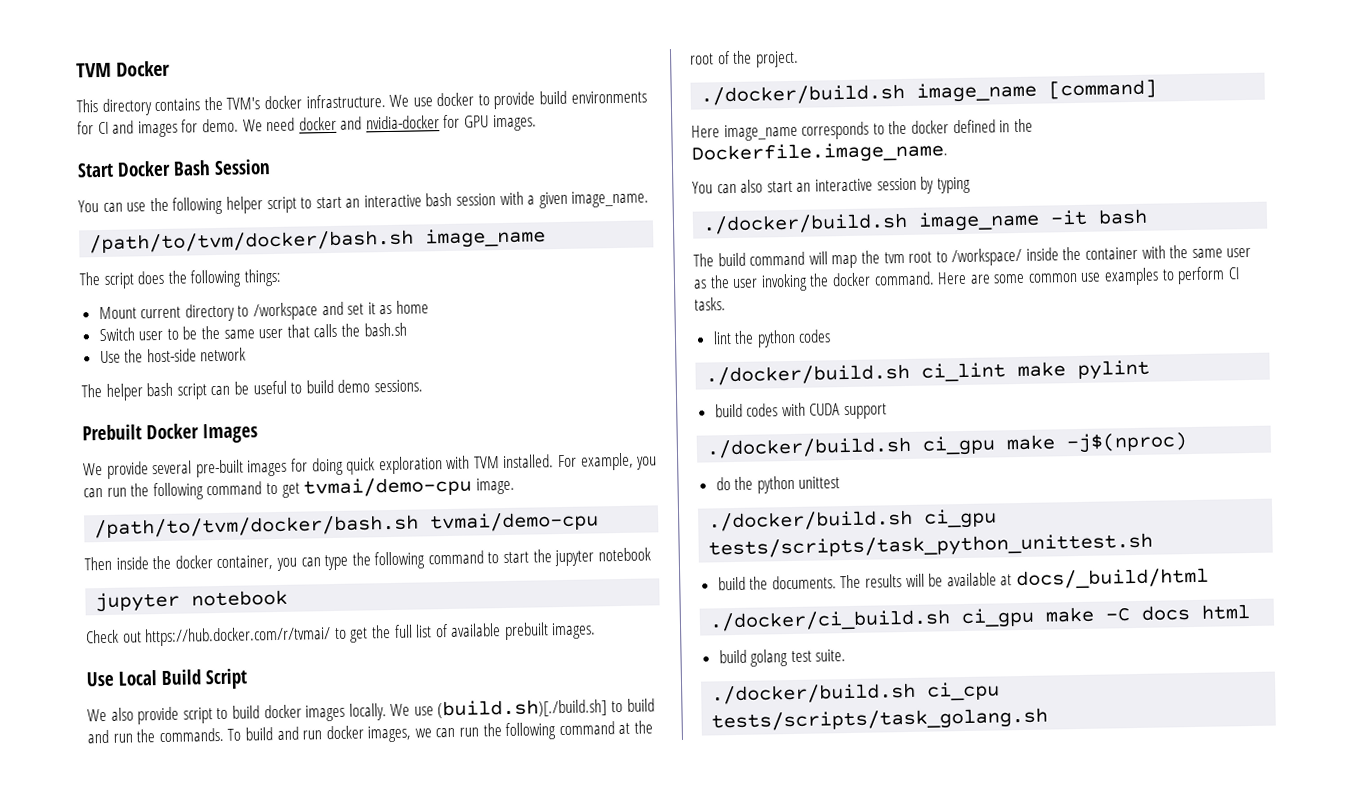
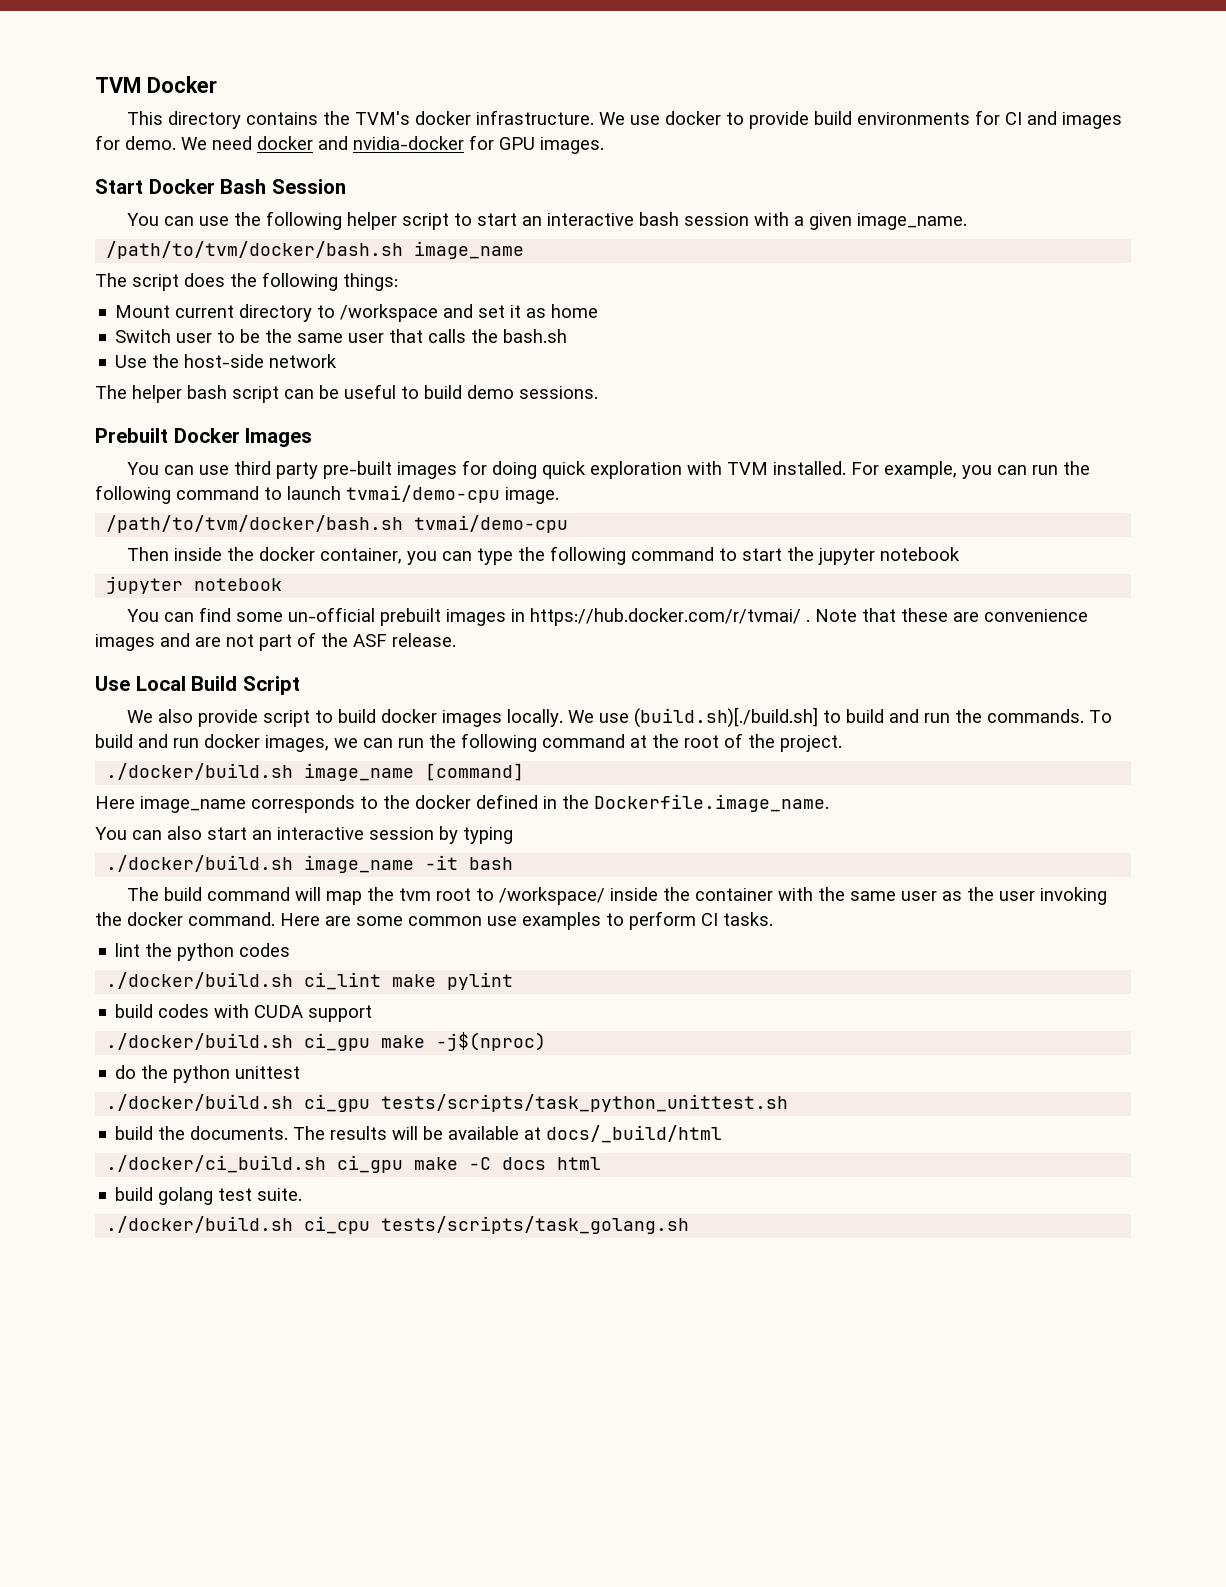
- We provide several pre-built images for doing quick exploration with TVM installed.
+ You can use third party pre-built images for doing quick exploration with TVM installed.
- For example, you can run the following command to get tvmai/demo-cpu image.
+ For example, you can run the following command to launch tvmai/demo-cpu image.
- Check out https://hub.docker.com/r/tvmai/ to get the full list of available prebuilt images.
+ You can find some un-official prebuilt images in https://hub.docker.com/r/tvmai/ . Note that these are convenience images and are not part of the ASF release.

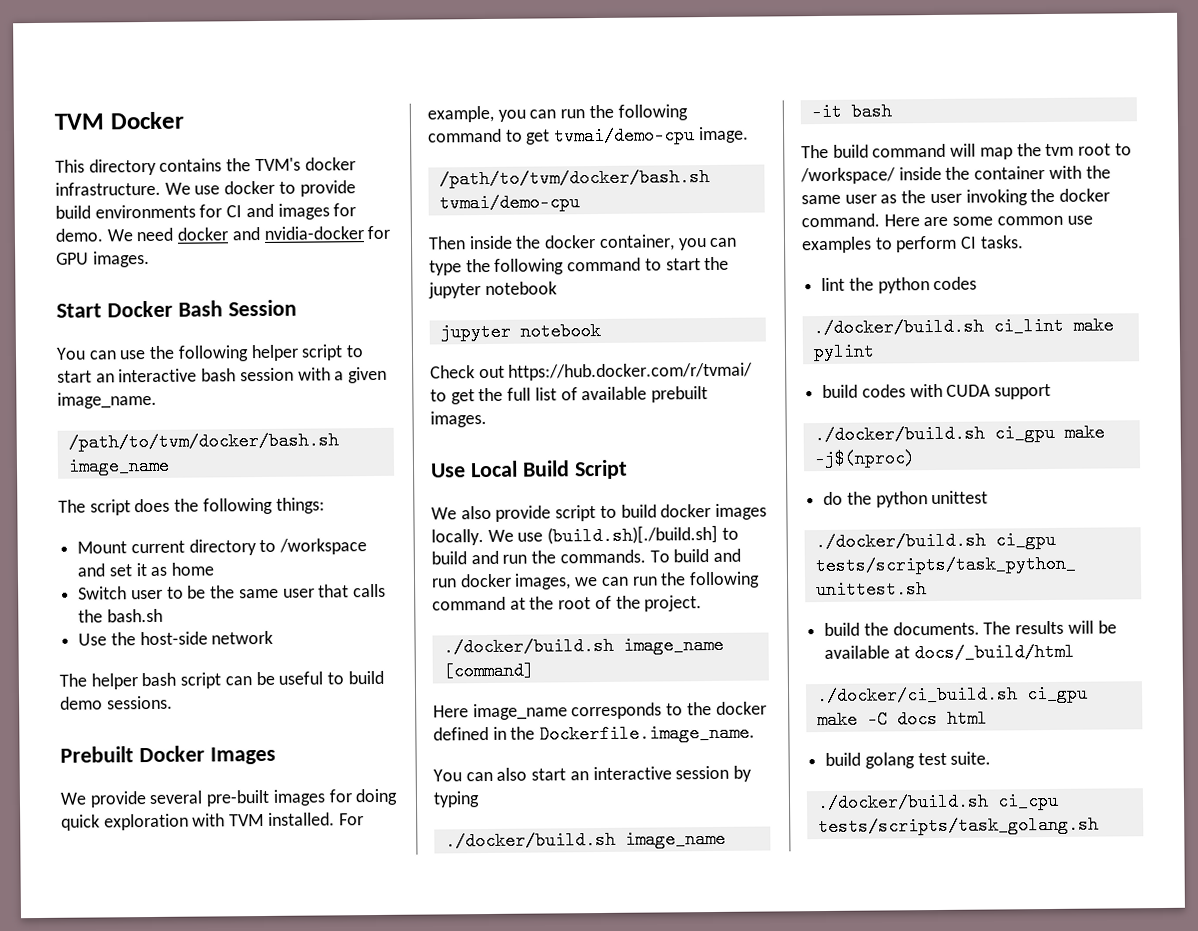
- You can use third party pre-built images for doing quick exploration with TVM installed.
+ We provide several pre-built images for doing quick exploration with TVM installed.
- For example, you can run the following command to launch tvmai/demo-cpu image.
+ For example, you can run the following command to get tvmai/demo-cpu image.
- You can find some un-official prebuilt images in https://hub.docker.com/r/tvmai/ . Note that these are convenience images and are not part of the ASF release.
+ Check out https://hub.docker.com/r/tvmai/ to get the full list of available prebuilt images.

